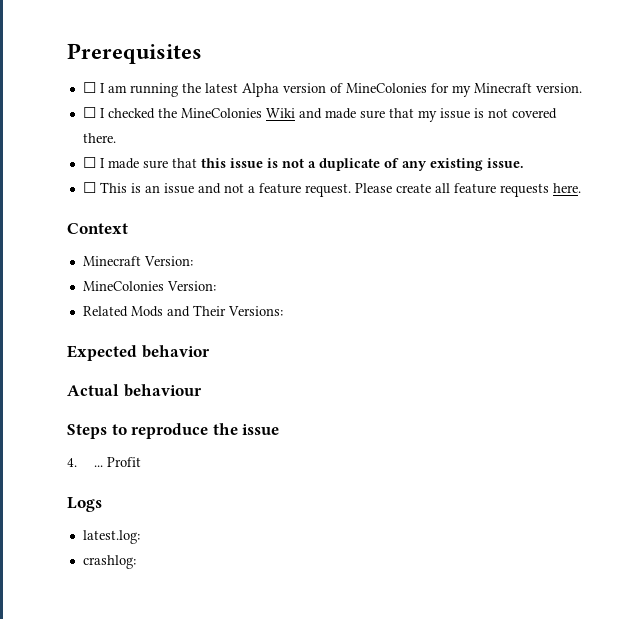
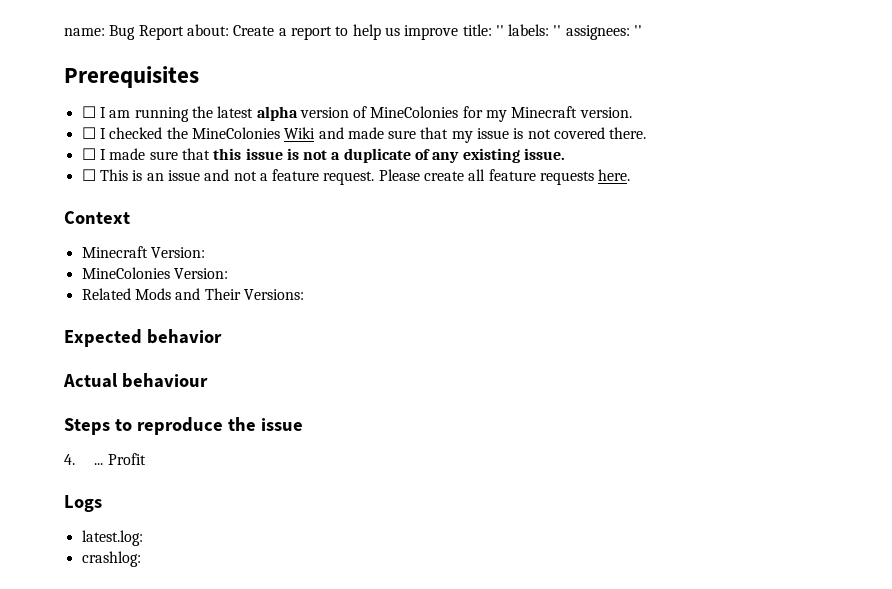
+ name: Bug Report about: Create a report to help us improve title: '' labels: '' assignees: ''
- ☐ I am running the latest Alpha version of MineColonies for my Minecraft version.
+ ☐ I am running the latest alpha version of MineColonies for my Minecraft version.

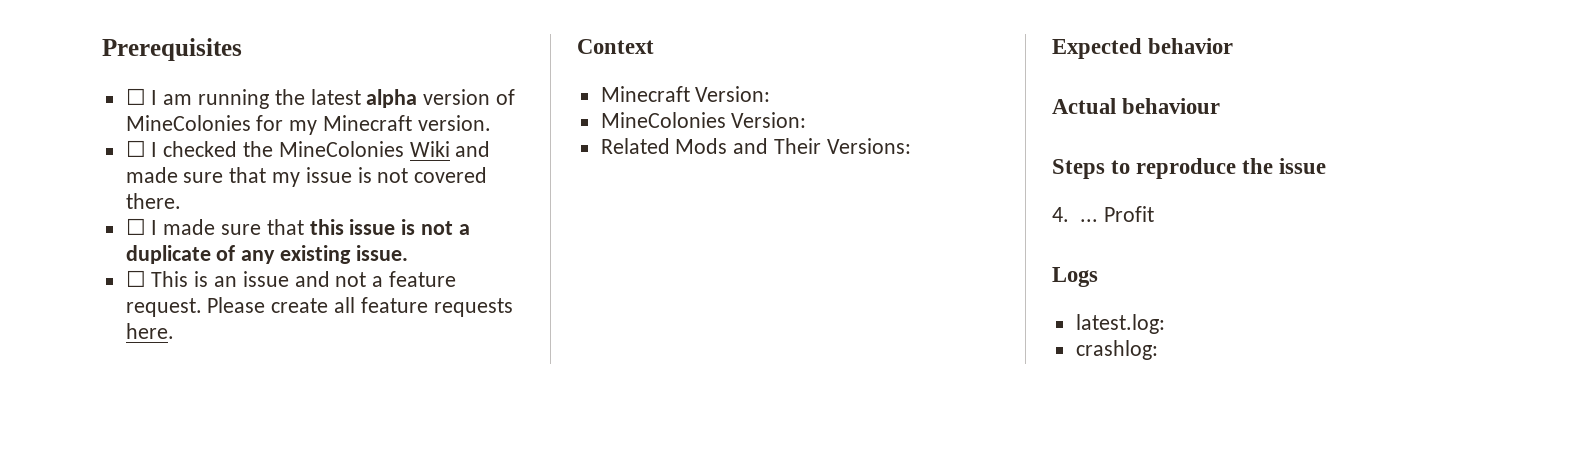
- name: Bug Report about: Create a report to help us improve title: '' labels: '' assignees: ''

